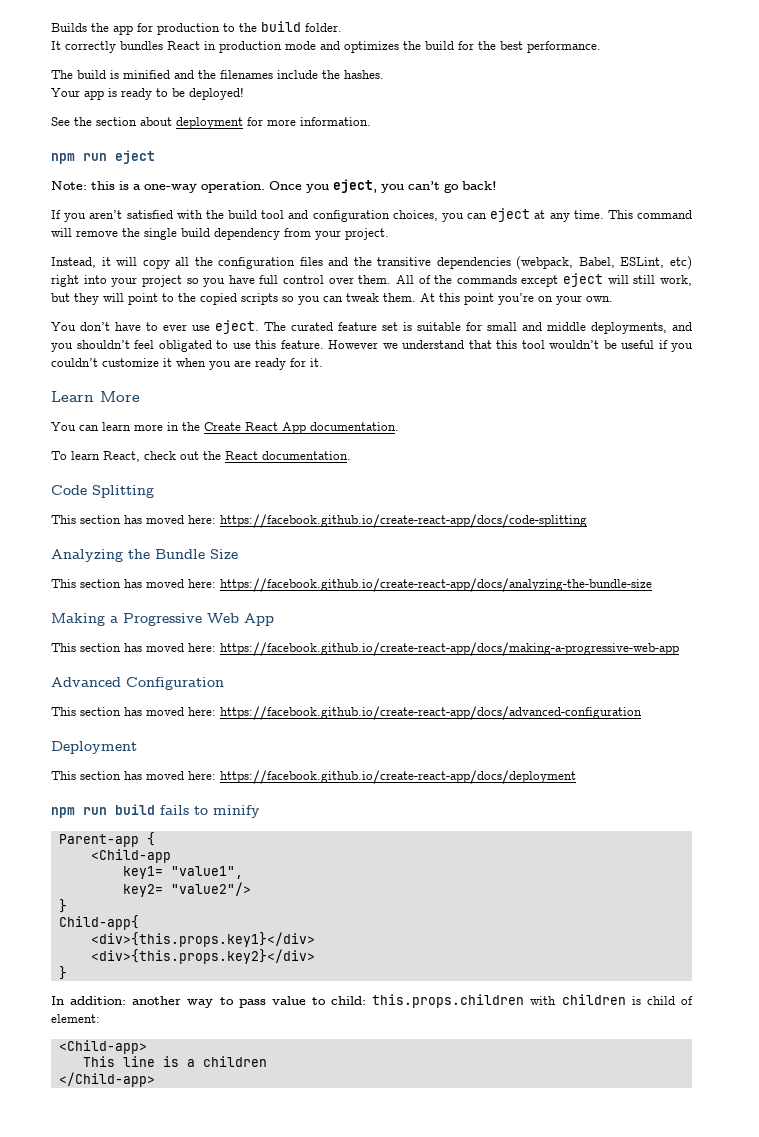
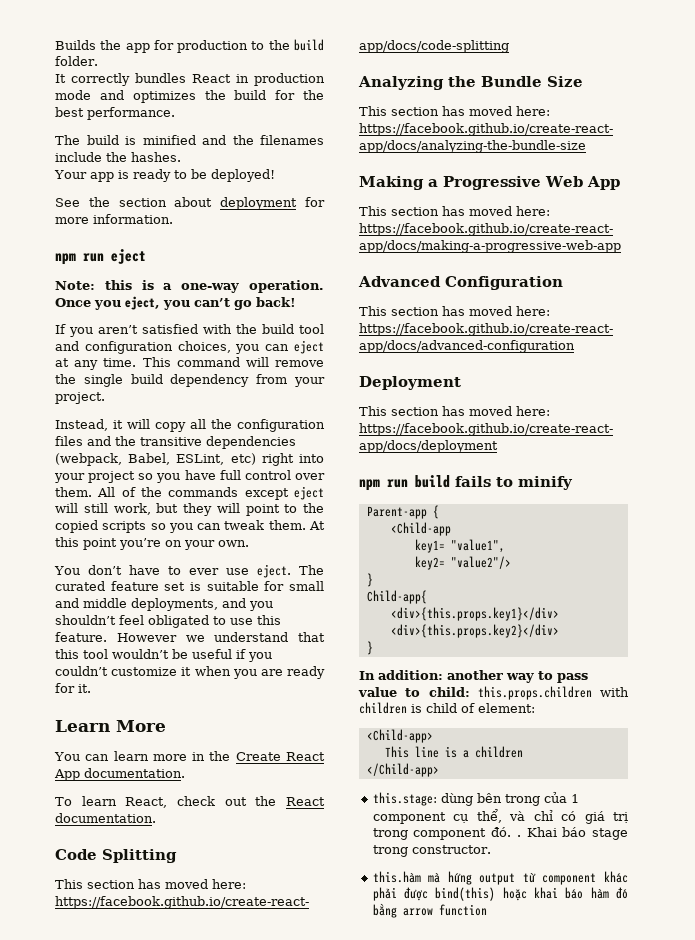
+ this.stage: dùng bên trong của 1 component cụ thể, và chỉ có giá trị trong component đó. . Khai báo stage trong constructor.
+ this.hàm mà hứng output từ component khác phải được bind(this) hoặc khai báo hàm đó bằng arrow function

